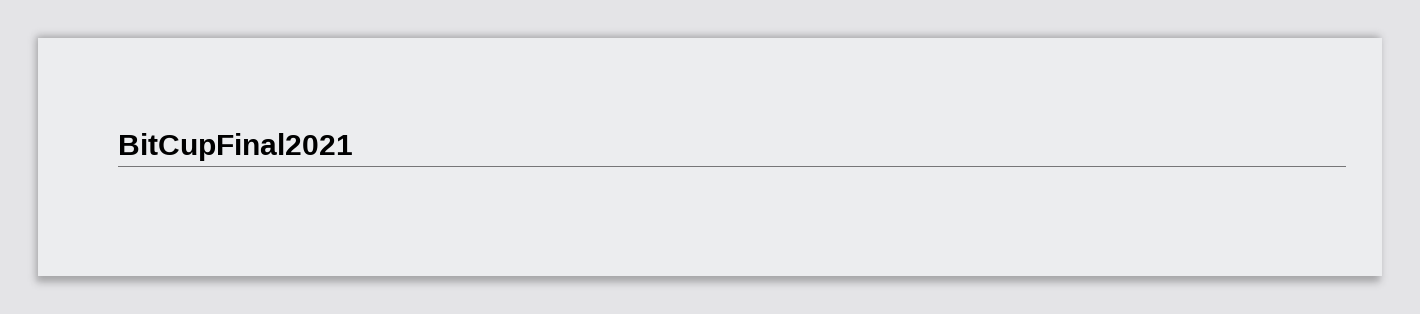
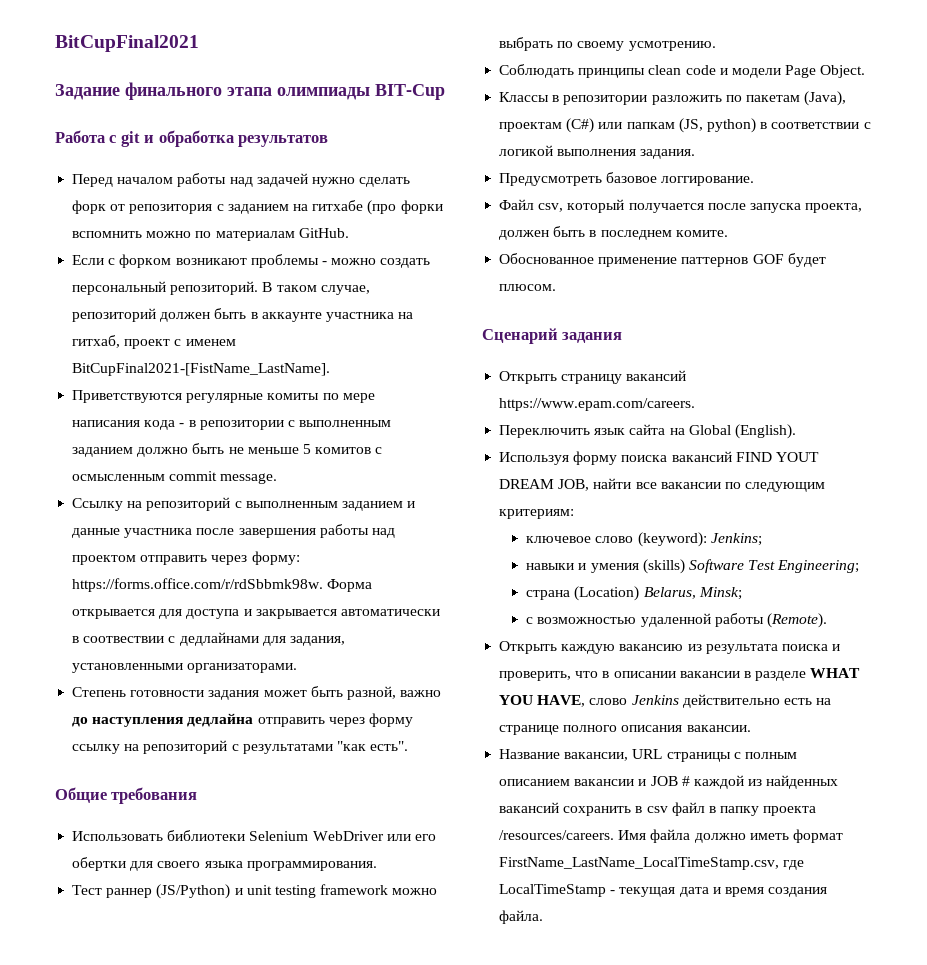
+ Задание финального этапа олимпиады BIT-Cup
+ Работа с git и обработка результатов
+ Перед началом работы над задачей нужно сделать форк от репозитория с заданием на гитхабе (про форки вспомнить можно по материaлам GitHub.
+ Если с форком возникают проблемы - можно создать персональный репозиторий. В таком случае, репозиторий должен быть в аккаунте участника на гитхаб, проект с именем BitCupFinal2021-[FistName_LastName].
+ Приветствуются регулярные комиты по мере написания кода - в репозитории с выполненным заданием должно быть не меньше 5 комитов с осмысленным commit message.
+ Ссылку на репозиторий с выполненным заданием и данные участника после завершения работы над проектом отправить через форму: https://forms.office.com/r/rdSbbmk98w. Форма открывается для доступа и закрывается автоматически в соотвествии с дедлайнами для задания, установленными организаторами.
+ Степень готовности задания может быть разной, важно до наступления дедлайна отправить через форму ссылку на репозиторий с результатами "как есть".
+ Общие требования
+ Использовать библиотеки Selenium WebDriver или его обертки для своего языка программирования.
+ Тест раннер (JS/Python) и unit testing framework можно выбрать по своему усмотрению.
+ Соблюдать принципы clean code и модели Page Object.
+ Классы в репозитории разложить по пакетам (Java), проектам (C#) или папкам (JS, python) в соответствии с логикой выполнения задания.
+ Предусмотреть базовое логгирование.
+ Файл csv, который получается после запуска проекта, должен быть в последнем комите.
+ Обоснованное применение паттернов GOF будет плюсом.
+ Сценарий задания
+ Открыть страницу вакансий https://www.epam.com/careers.
+ Переключить язык cайта на Global (English).
+ Используя форму поиска вакансий FIND YOUT DREAM JOB, найти все вакансии по следующим критериям:
+ ключевое слово (keyword): Jenkins;
+ навыки и умения (skills) Software Test Engineering;
+ страна (Location) Belarus, Minsk;
+ с возможностью удаленной работы (Remote).
+ Открыть каждую вакансию из результата поиска и проверить, что в описании вакансии в разделе WHAT YOU HAVE, слово Jenkins действительно есть на странице полного описания вакансии.
+ Название вакансии, URL страницы с полным описанием вакансии и JOB # каждой из найденных вакансий сохранить в csv файл в папку проекта /resources/careers. Имя файла должно иметь формат FirstName_LastName_LocalTimeStamp.csv, где LocalTimeStamp - текущая дата и время создания файла.

